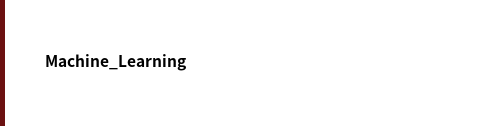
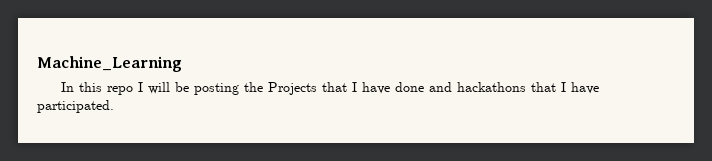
+ In this repo I will be posting the Projects that I have done and hackathons that I have participated.

